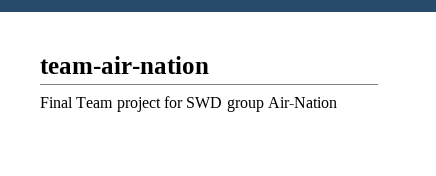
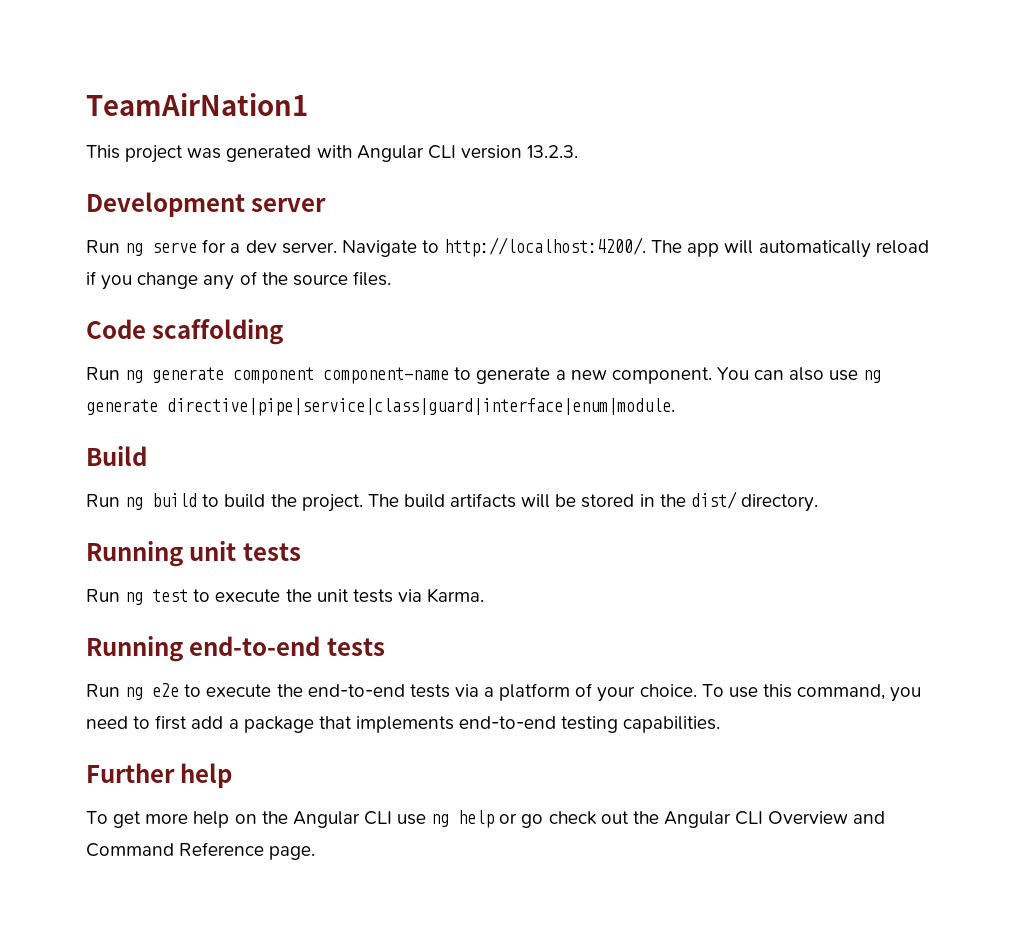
- team-air-nation
- Final Team project for SWD group Air-Nation
+ TeamAirNation1
+ This project was generated with Angular CLI version 13.2.3.
+ Development server
+ Run ng serve for a dev server. Navigate to http://localhost:4200/. The app will automatically reload if you change any of the source files.
+ Code scaffolding
+ Run ng generate component component-name to generate a new component. You can also use ng generate directive|pipe|service|class|guard|interface|enum|module.
+ Build
+ Run ng build to build the project. The build artifacts will be stored in the dist/ directory.
+ Running unit tests
+ Run ng test to execute the unit tests via Karma.
+ Running end-to-end tests
+ Run ng e2e to execute the end-to-end tests via a platform of your choice. To use this command, you need to first add a package that implements end-to-end testing capabilities.
+ Further help
+ To get more help on the Angular CLI use ng help or go check out the Angular CLI Overview and Command Reference page.

